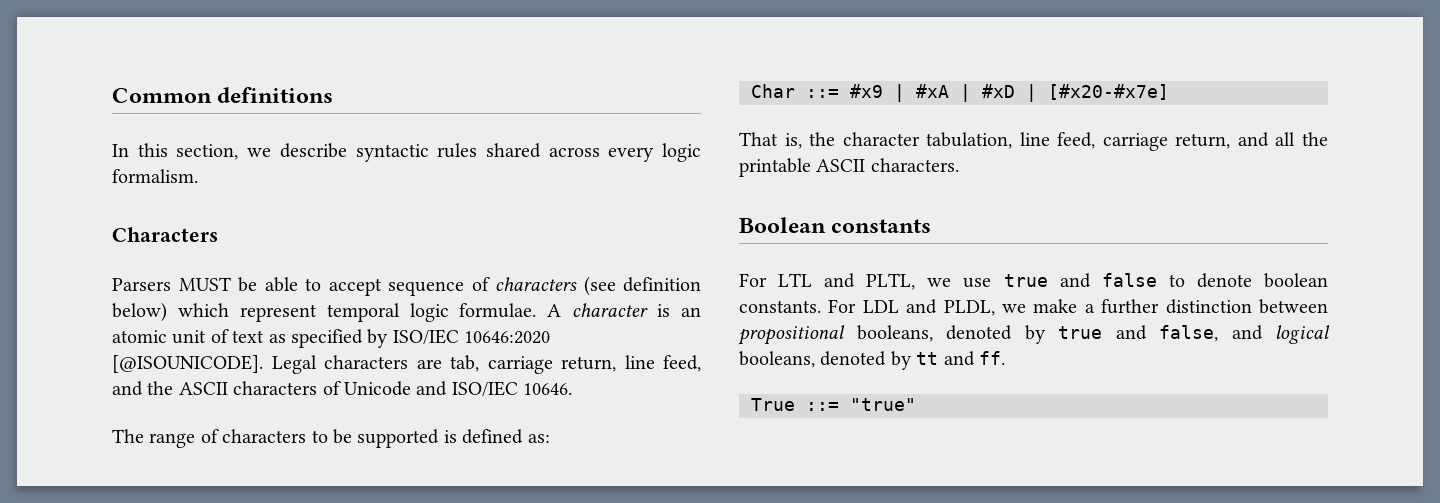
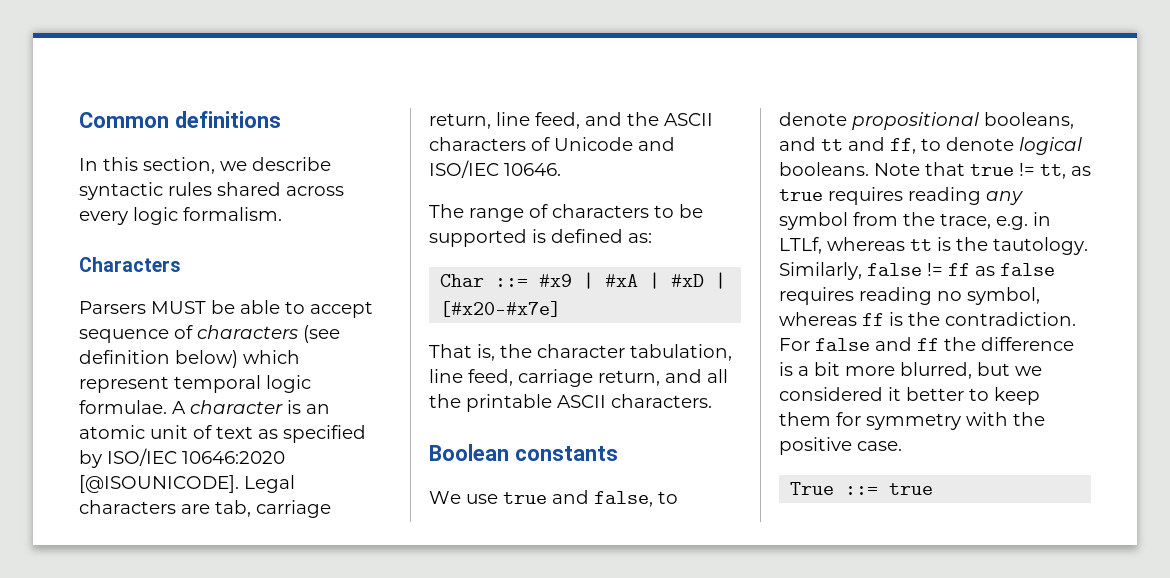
- For LTL and PLTL, we use true and false to denote boolean constants. For LDL and PLDL, we make a further distinction between propositional booleans, denoted by true and false, and logical booleans, denoted by tt and ff.
+ We use true and false, to denote propositional booleans, and tt and ff, to denote logical booleans. Note that true != tt, as true requires reading any symbol from the trace, e.g. in LTLf, whereas tt is the tautology. Similarly, false != ff as false requires reading no symbol, whereas ff is the contradiction. For false and ff the difference is a bit more blurred, but we considered it better to keep them for symmetry with the positive case.
- True ::= "true"
+ True ::= true

